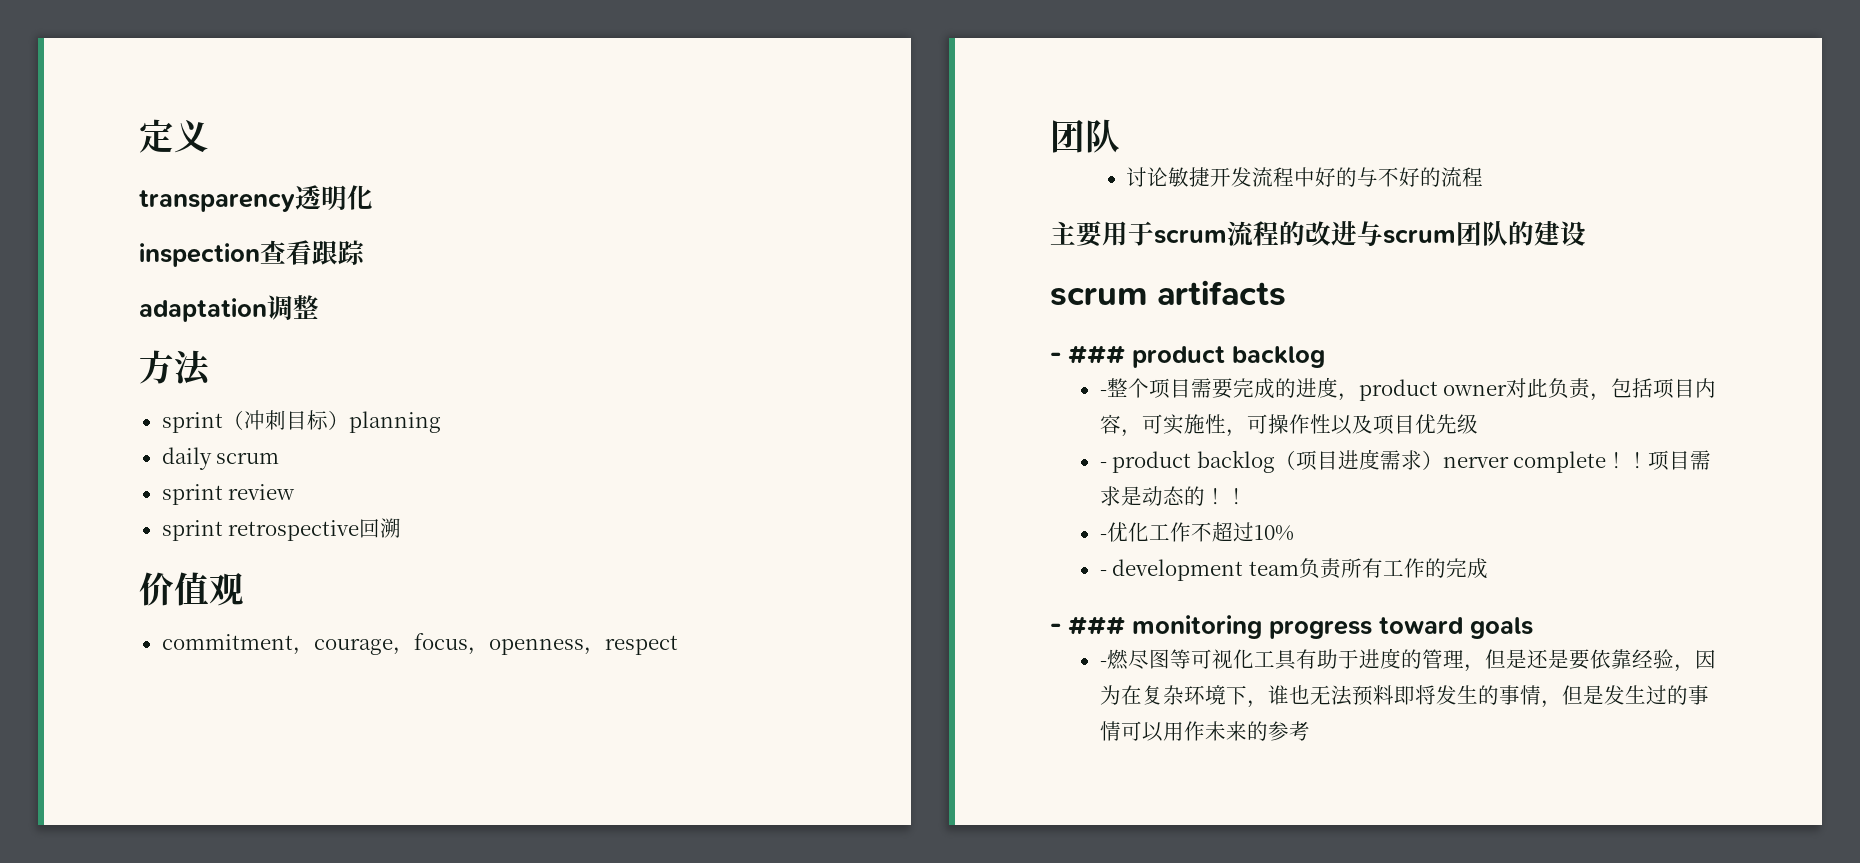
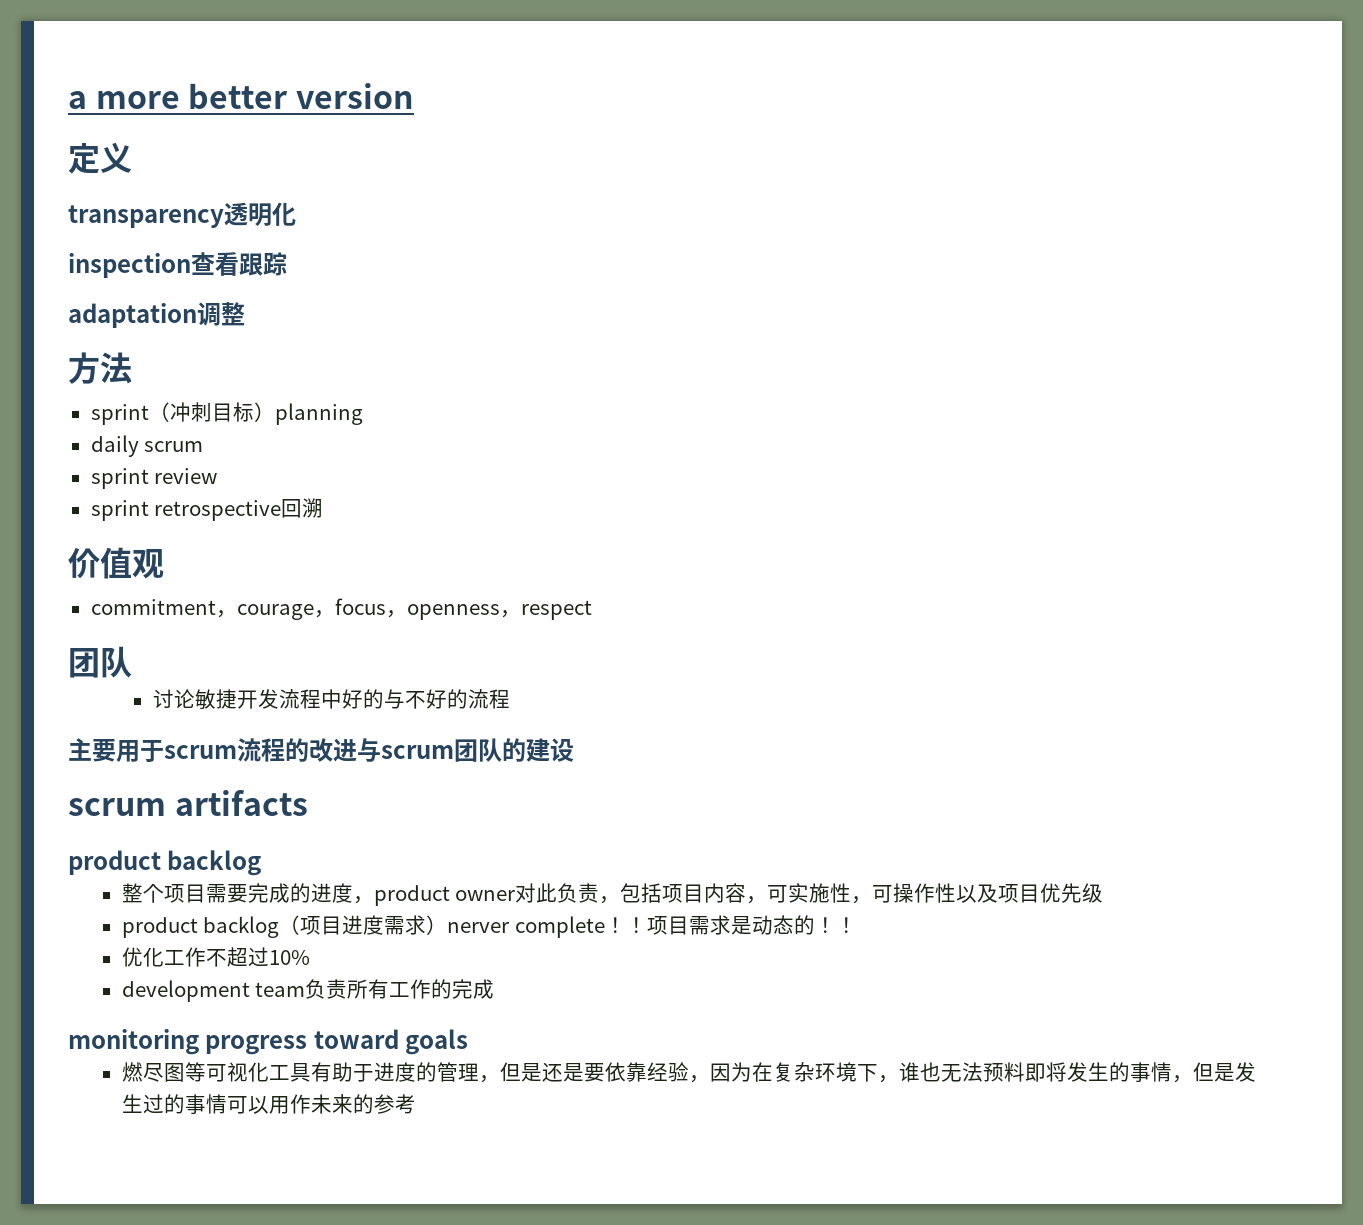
+ a more better version
  scrum artifacts
- - ### product backlog
+ product backlog
- -整个项目需要完成的进度，product owner对此负责，包括项目内容，可实施性，可操作性以及项目优先级
+ 整个项目需要完成的进度，product owner对此负责，包括项目内容，可实施性，可操作性以及项目优先级
- - product backlog（项目进度需求）nerver complete！
+ product backlog（项目进度需求）nerver complete！
- -优化工作不超过10%
+ 优化工作不超过10%
- - development team负责所有工作的完成
+ development team负责所有工作的完成
- - ### monitoring progress toward goals
+ monitoring progress toward goals
- -燃尽图等可视化工具有助于进度的管理，但是还是要依靠经验，因为在复杂环境下，谁也无法预料即将发生的事情，但是发生过的事情可以用作未来的参考
+ 燃尽图等可视化工具有助于进度的管理，但是还是要依靠经验，因为在复杂环境下，谁也无法预料即将发生的事情，但是发生过的事情可以用作未来的参考

